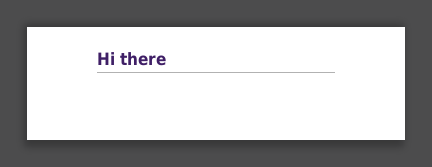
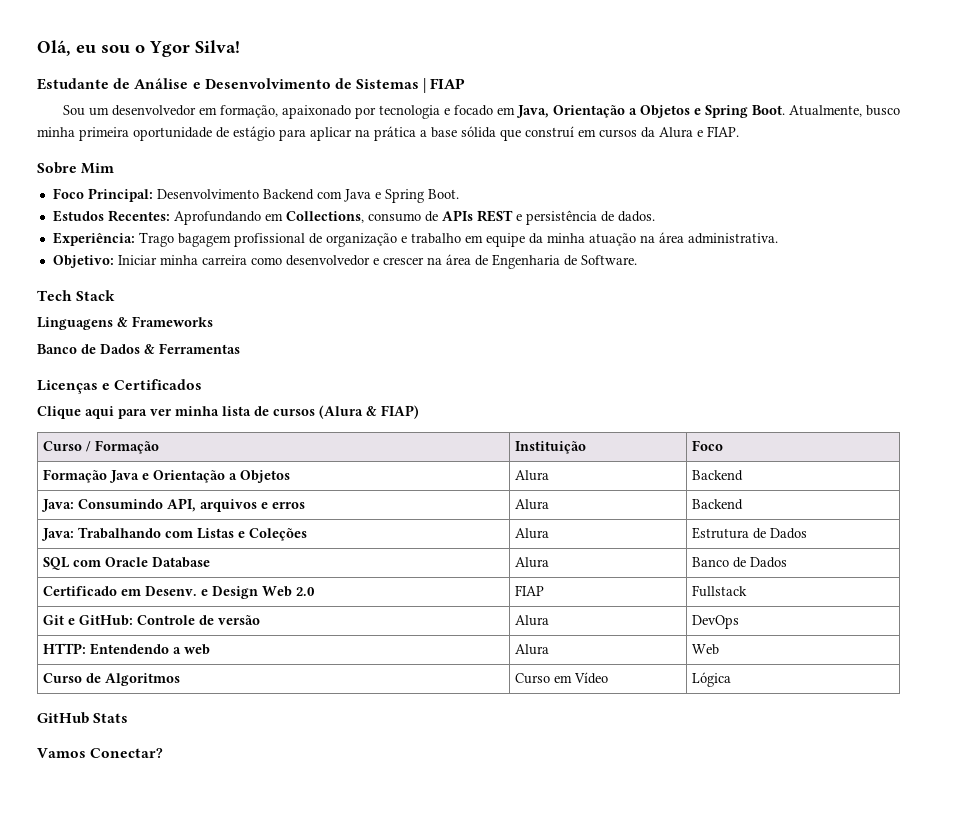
- Hi there
+ Olá, eu sou o Ygor Silva!
+ Estudante de Análise e Desenvolvimento de Sistemas | FIAP
+ Sou um desenvolvedor em formação, apaixonado por tecnologia e focado em Java, Orientação a Objetos e Spring Boot. Atualmente, busco minha primeira oportunidade de estágio para aplicar na prática a base sólida que construí em cursos da Alura e FIAP.
+ Sobre Mim
+ Foco Principal: Desenvolvimento Backend com Java e Spring Boot.
+ Estudos Recentes: Aprofundando em Collections, consumo de APIs REST e persistência de dados.
+ Experiência: Trago bagagem profissional de organização e trabalho em equipe da minha atuação na área administrativa.
+ Objetivo: Iniciar minha carreira como desenvolvedor e crescer na área de Engenharia de Software.
+ Tech Stack
+ Linguagens & Frameworks
+ Banco de Dados & Ferramentas
+ Licenças e Certificados
+ Clique aqui para ver minha lista de cursos (Alura & FIAP)
+ Curso / Formação | Instituição | Foco
+ Formação Java e Orientação a Objetos | Alura | Backend
+ Java: Consumindo API, arquivos e erros | Alura | Backend
+ Java: Trabalhando com Listas e Coleções | Alura | Estrutura de Dados
+ SQL com Oracle Database | Alura | Banco de Dados
+ Certificado em Desenv. e Design Web 2.0 | FIAP | Fullstack
+ Git e GitHub: Controle de versão | Alura | DevOps
+ HTTP: Entendendo a web | Alura | Web
+ Curso de Algoritmos | Curso em Vídeo | Lógica
+ GitHub Stats
+ Vamos Conectar?

